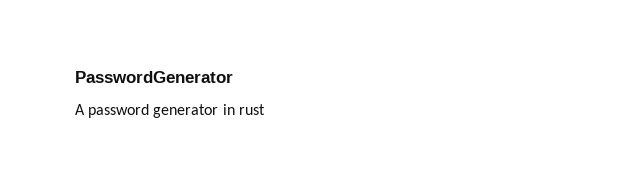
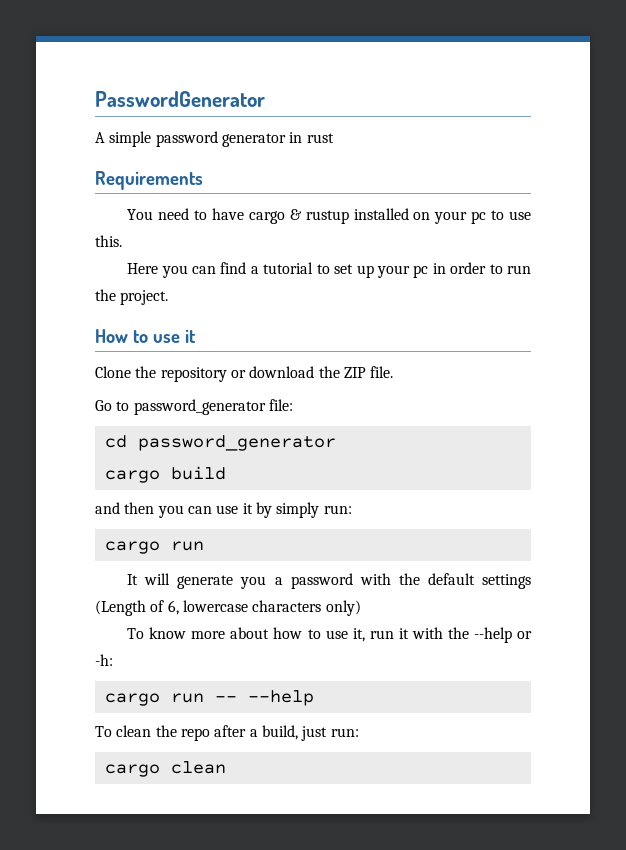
- A password generator in rust
+ A simple password generator in rust
+ Requirements
+ You need to have cargo & rustup installed on your pc to use this.
+ Here you can find a tutorial to set up your pc in order to run the project.
+ How to use it
+ Clone the repository or download the ZIP file.
+ Go to password_generator file:
+ cd password_generator
+ cargo build
+ and then you can use it by simply run:
+ cargo run
+ It will generate you a password with the default settings (Length of 6, lowercase characters only)
+ To know more about how to use it, run it with the --help or -h:
+ cargo run -- --help
+ To clean the repo after a build, just run:
+ cargo clean

